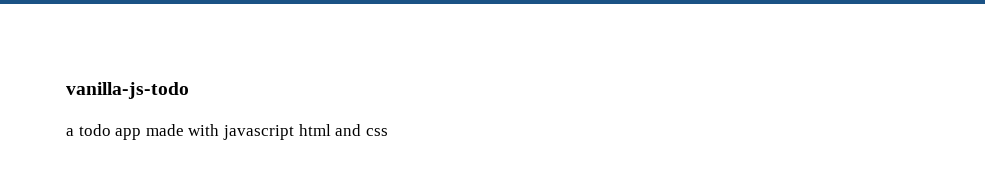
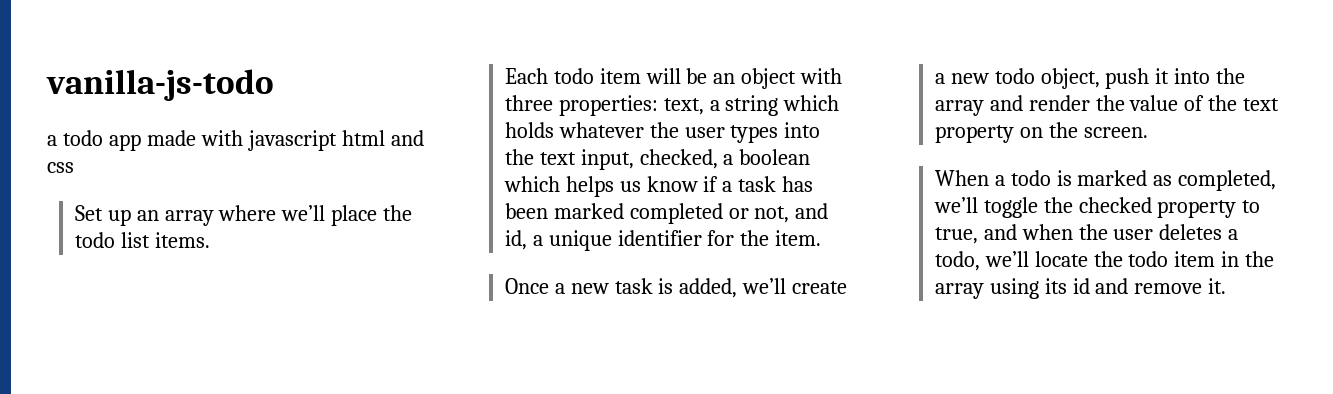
+ Set up an array where we’ll place the todo list items.
+ Each todo item will be an object with three properties: text, a string which holds whatever the user types into the text input, checked, a boolean which helps us know if a task has been marked completed or not, and id, a unique identifier for the item.
+ Once a new task is added, we’ll create a new todo object, push it into the array and render the value of the text property on the screen.
+ When a todo is marked as completed, we’ll toggle the checked property to true, and when the user deletes a todo, we’ll locate the todo item in the array using its id and remove it.

